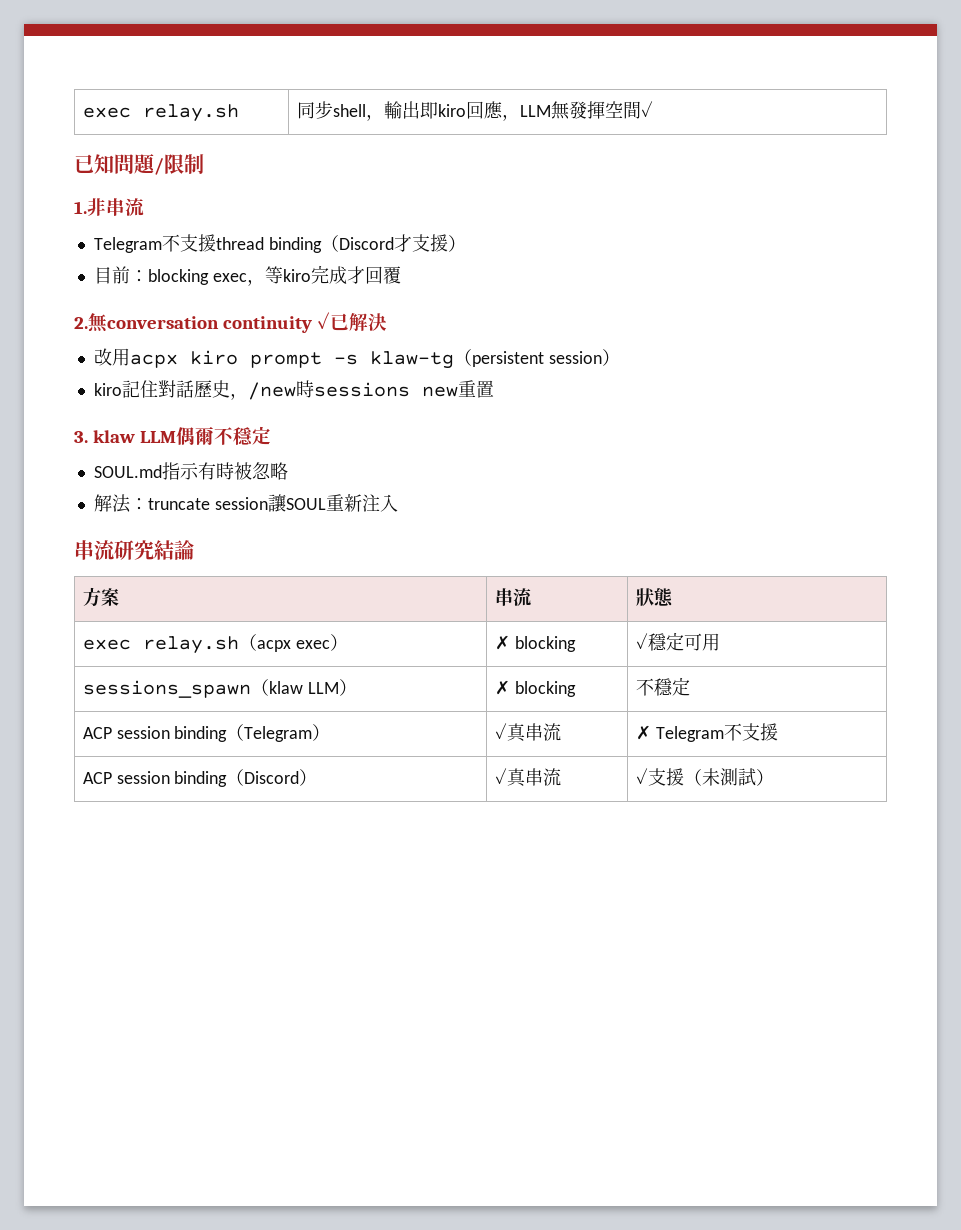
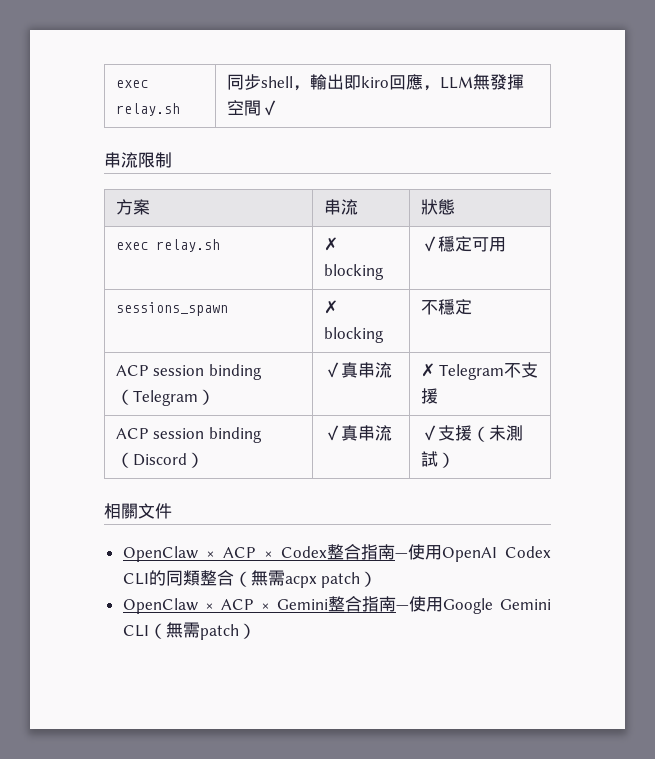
- 已知問題/限制
- 1.非串流
- Telegram不支援thread binding（Discord才支援）
- 目前：blocking exec，等kiro完成才回覆
- 2.無conversation continuity ✓已解決
- 改用acpx kiro prompt -s klaw-tg（persistent session）
- kiro記住對話歷史，/new時sessions new重置
- 3. klaw LLM偶爾不穩定
- SOUL.md指示有時被忽略
- 解法：truncate session讓SOUL重新注入
- 串流研究結論
+ 串流限制
- exec relay.sh（acpx exec） | ✗ blocking | ✓穩定可用
+ exec relay.sh | ✗ blocking | ✓穩定可用
- sessions_spawn（klaw LLM） | ✗ blocking | 不穩定
+ sessions_spawn | ✗ blocking | 不穩定
+ 相關文件
+ OpenClaw × ACP × Codex整合指南—使用OpenAI Codex CLI的同類整合（無需acpx patch）
+ OpenClaw × ACP × Gemini整合指南—使用Google Gemini CLI（無需patch）

